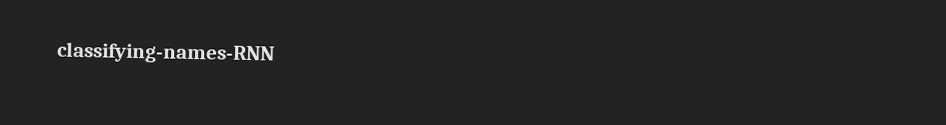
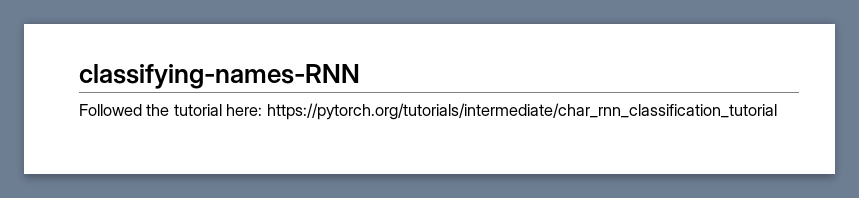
+ Followed the tutorial here: https://pytorch.org/tutorials/intermediate/char_rnn_classification_tutorial

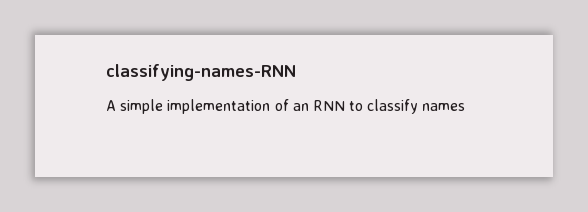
- Followed the tutorial here: https://pytorch.org/tutorials/intermediate/char_rnn_classification_tutorial
+ A simple implementation of an RNN to classify names

